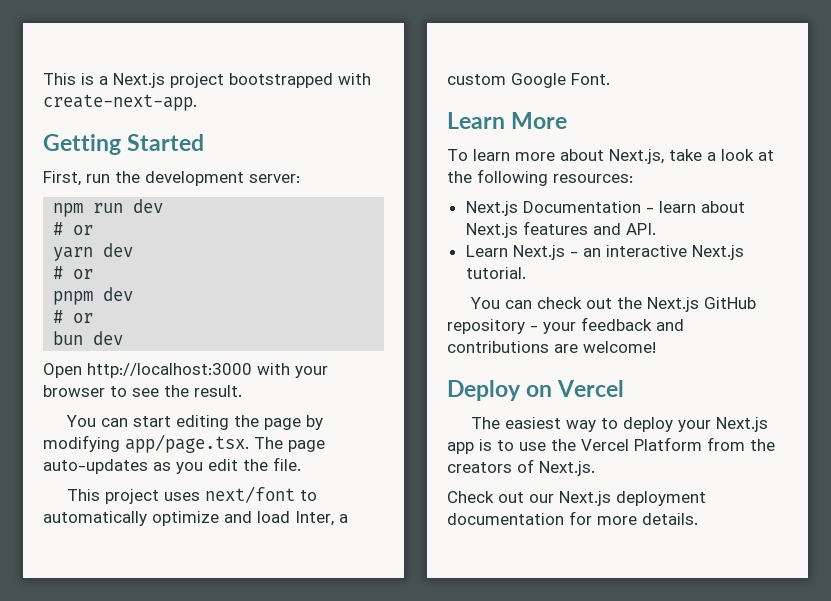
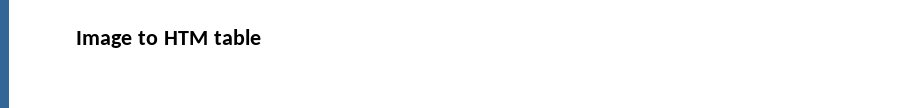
- This is a Next.js project bootstrapped with create-next-app.
- Getting Started
- First, run the development server:
- npm run dev
- # or
- yarn dev
- # or
- pnpm dev
- # or
- bun dev
- Open http://localhost:3000 with your browser to see the result.
- You can start editing the page by modifying app/page.tsx. The page auto-updates as you edit the file.
- This project uses next/font to automatically optimize and load Inter, a custom Google Font.
- Learn More
- To learn more about Next.js, take a look at the following resources:
- Next.js Documentation - learn about Next.js features and API.
- Learn Next.js - an interactive Next.js tutorial.
- You can check out the Next.js GitHub repository - your feedback and contributions are welcome!
- Deploy on Vercel
- The easiest way to deploy your Next.js app is to use the Vercel Platform from the creators of Next.js.
- Check out our Next.js deployment documentation for more details.
+ Image to HTM table

